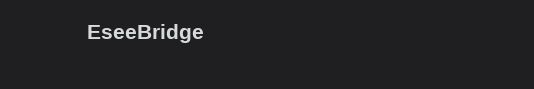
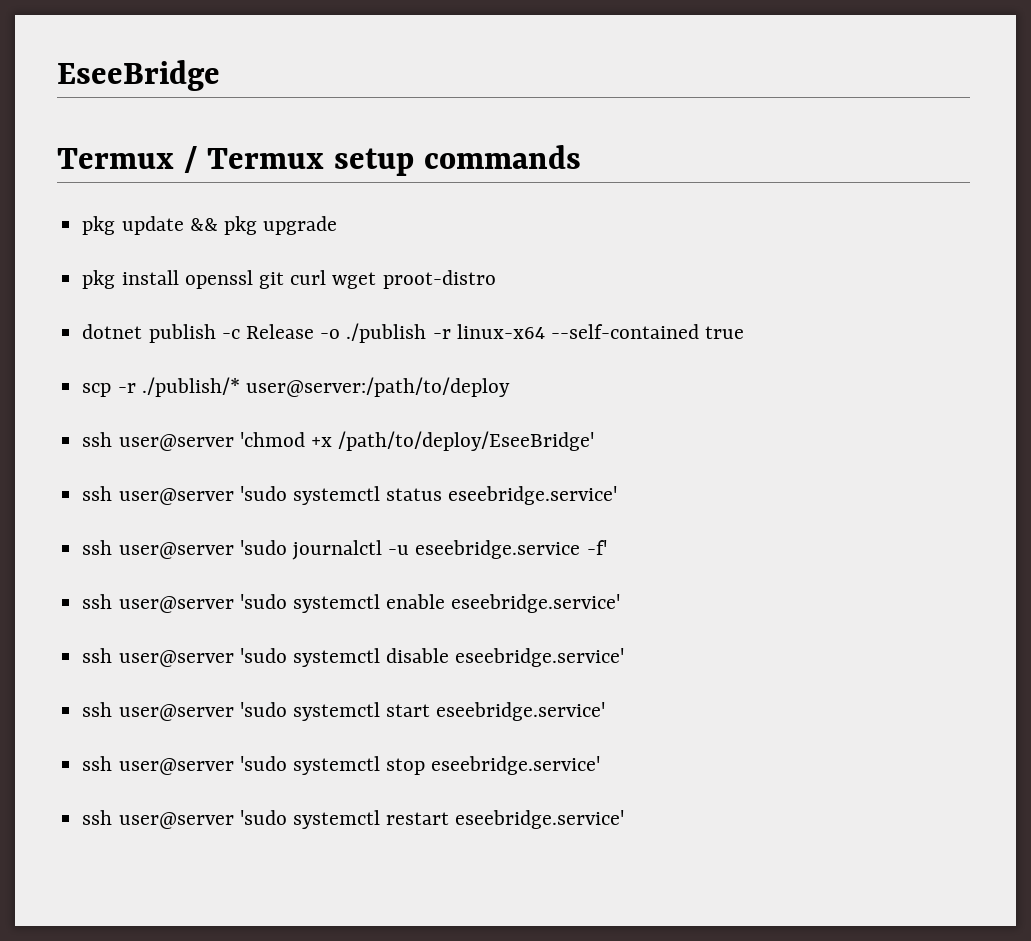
+ Termux / Termux setup commands
+ pkg update && pkg upgrade
+ pkg install openssl git curl wget proot-distro
+ dotnet publish -c Release -o ./publish -r linux-x64 --self-contained true
+ scp -r ./publish/* user@server:/path/to/deploy
+ ssh user@server 'chmod +x /path/to/deploy/EseeBridge'
+ ssh user@server 'sudo systemctl status eseebridge.service'
+ ssh user@server 'sudo journalctl -u eseebridge.service -f'
+ ssh user@server 'sudo systemctl enable eseebridge.service'
+ ssh user@server 'sudo systemctl disable eseebridge.service'
+ ssh user@server 'sudo systemctl start eseebridge.service'
+ ssh user@server 'sudo systemctl stop eseebridge.service'
+ ssh user@server 'sudo systemctl restart eseebridge.service'

